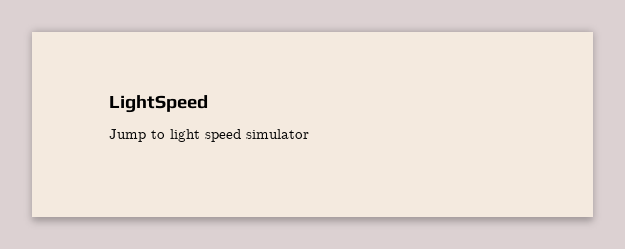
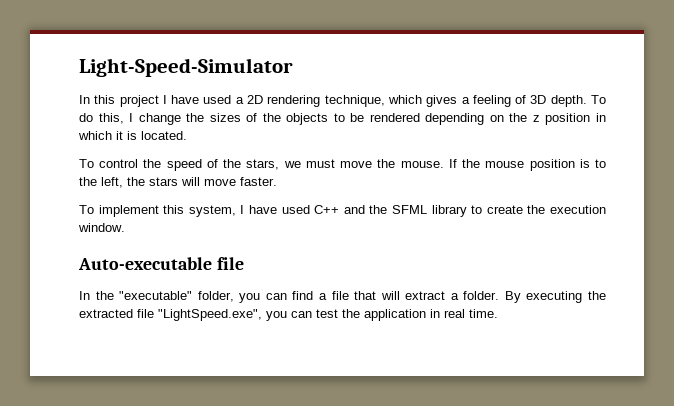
- LightSpeed
- Jump to light speed simulator
+ Light-Speed-Simulator
+ In this project I have used a 2D rendering technique, which gives a feeling of 3D depth. To do this, I change the sizes of the objects to be rendered depending on the z position in which it is located.
+ To control the speed of the stars, we must move the mouse. If the mouse position is to the left, the stars will move faster.
+ To implement this system, I have used C++ and the SFML library to create the execution window.
+ Auto-executable file
+ In the "executable" folder, you can find a file that will extract a folder. By executing the extracted file "LightSpeed.exe", you can test the application in real time.

